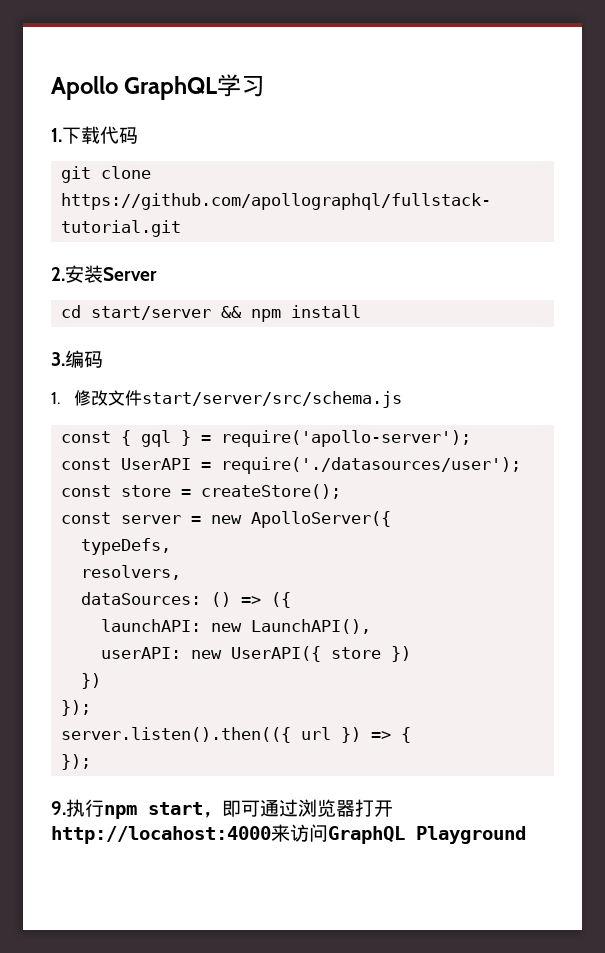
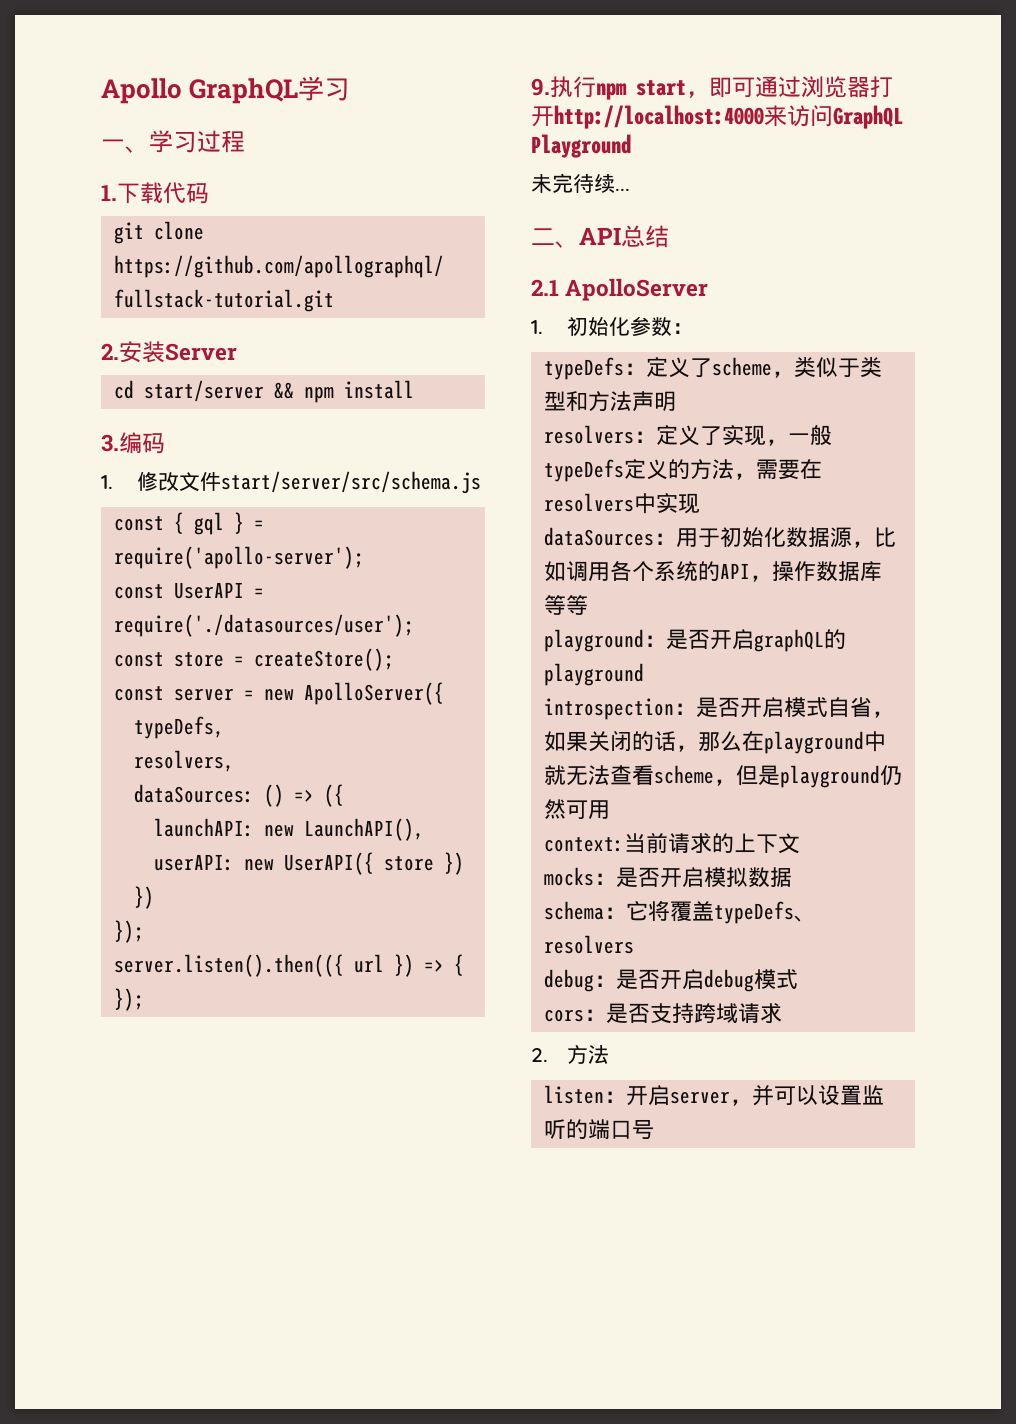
+ 一、学习过程
- 9.执行npm start，即可通过浏览器打开http://locahost:4000来访问GraphQL Playground
+ 9.执行npm start，即可通过浏览器打开http://localhost:4000来访问GraphQL Playground
+ 未完待续...
+ 二、API总结
+ 2.1 ApolloServer
+ 1.初始化参数：
+ typeDefs：定义了scheme，类似于类型和方法声明
+ resolvers：定义了实现，一般typeDefs定义的方法，需要在resolvers中实现
+ dataSources：用于初始化数据源，比如调用各个系统的API，操作数据库等等
+ playground：是否开启graphQL的playground
+ introspection：是否开启模式自省，如果关闭的话，那么在playground中就无法查看scheme，但是playground仍然可用
+ context:当前请求的上下文
+ mocks：是否开启模拟数据
+ schema：它将覆盖typeDefs、resolvers
+ debug：是否开启debug模式
+ cors：是否支持跨域请求
+ 2.方法
+ listen：开启server，并可以设置监听的端口号

